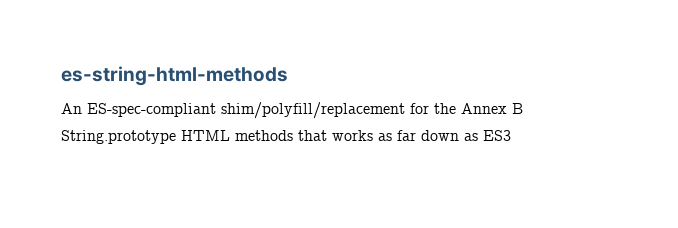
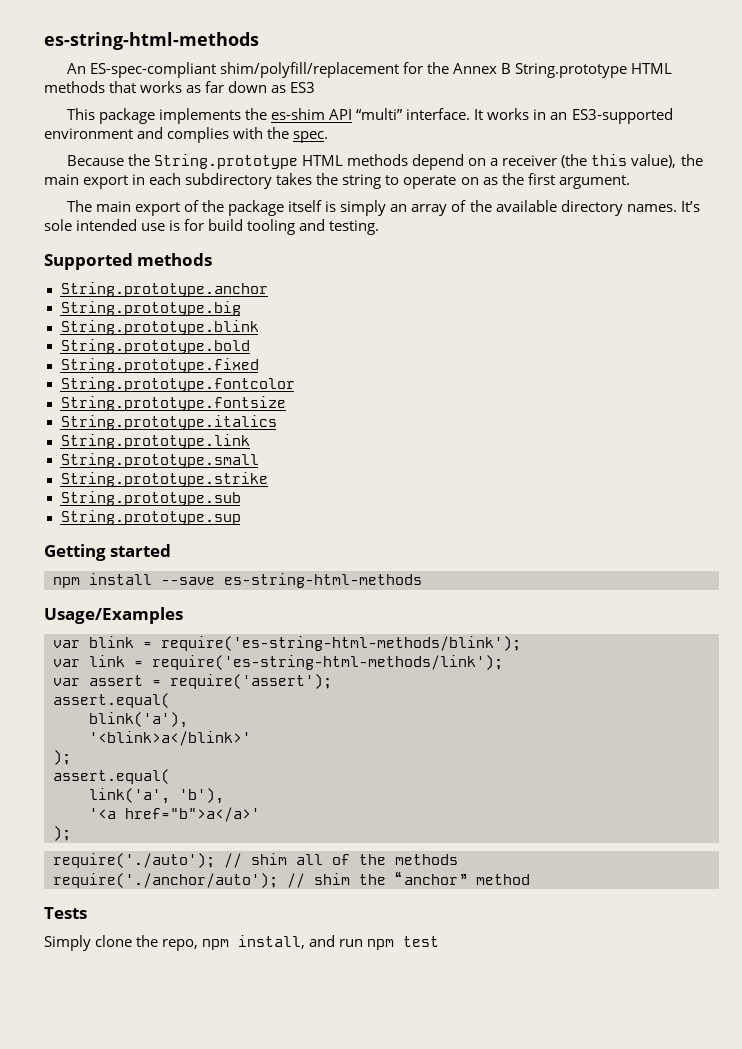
+ This package implements the es-shim API “multi” interface. It works in an ES3-supported environment and complies with the spec.
+ Because the String.prototype HTML methods depend on a receiver (the this value), the main export in each subdirectory takes the string to operate on as the first argument.
+ The main export of the package itself is simply an array of the available directory names. It’s sole intended use is for build tooling and testing.
+ Supported methods
+ String.prototype.anchor
+ String.prototype.big
+ String.prototype.blink
+ String.prototype.bold
+ String.prototype.fixed
+ String.prototype.fontcolor
+ String.prototype.fontsize
+ String.prototype.italics
+ String.prototype.link
+ String.prototype.small
+ String.prototype.strike
+ String.prototype.sub
+ String.prototype.sup
+ Getting started
+ npm install --save es-string-html-methods
+ Usage/Examples
+ var blink = require('es-string-html-methods/blink');
+ var link = require('es-string-html-methods/link');
+ var assert = require('assert');
+ assert.equal(
+ blink('a'),
+ '<blink>a</blink>'
+ );
+ assert.equal(
+ link('a', 'b'),
+ '<a href="b">a</a>'
+ );
+ require('./auto'); // shim all of the methods
+ require('./anchor/auto'); // shim the “anchor” method
+ Tests
+ Simply clone the repo, npm install, and run npm test

